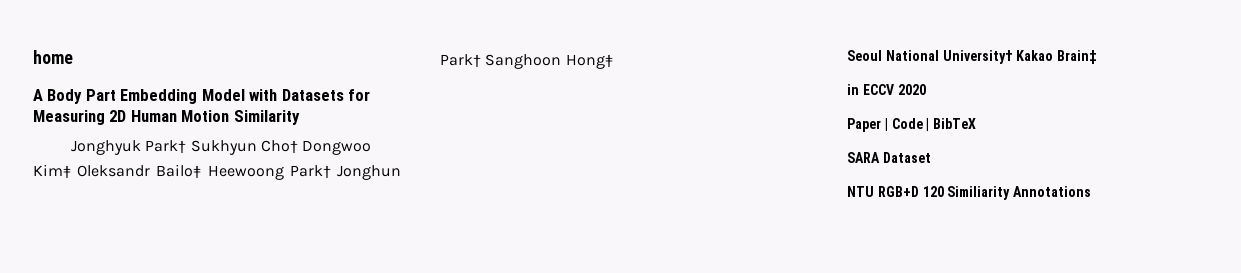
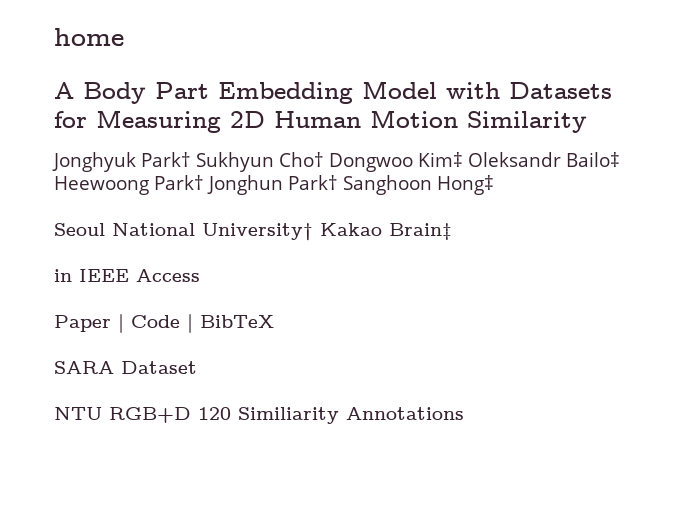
- in ECCV 2020
+ in IEEE Access

